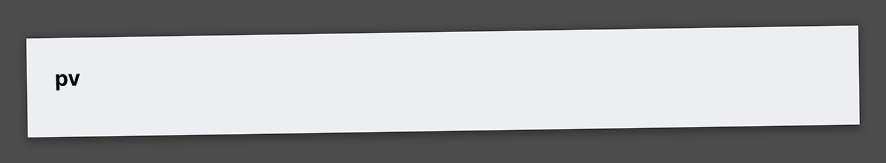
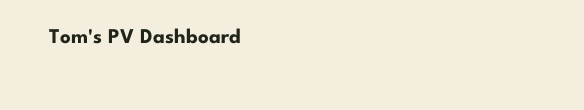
- pv
+ Tom's PV Dashboard

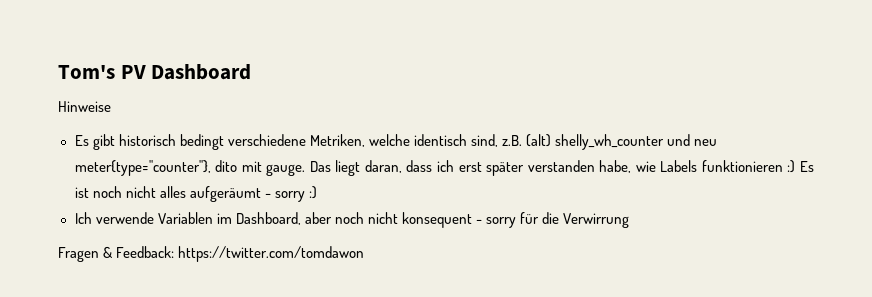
+ Hinweise
+ Es gibt historisch bedingt verschiedene Metriken, welche identisch sind, z.B. (alt) shelly_wh_counter und neu meter{type="counter"}, dito mit gauge. Das liegt daran, dass ich erst später verstanden habe, wie Labels funktionieren :) Es ist noch nicht alles aufgeräumt - sorry :)
+ Ich verwende Variablen im Dashboard, aber noch nicht konsequent - sorry für die Verwirrung
+ Fragen & Feedback: https://twitter.com/tomdawon

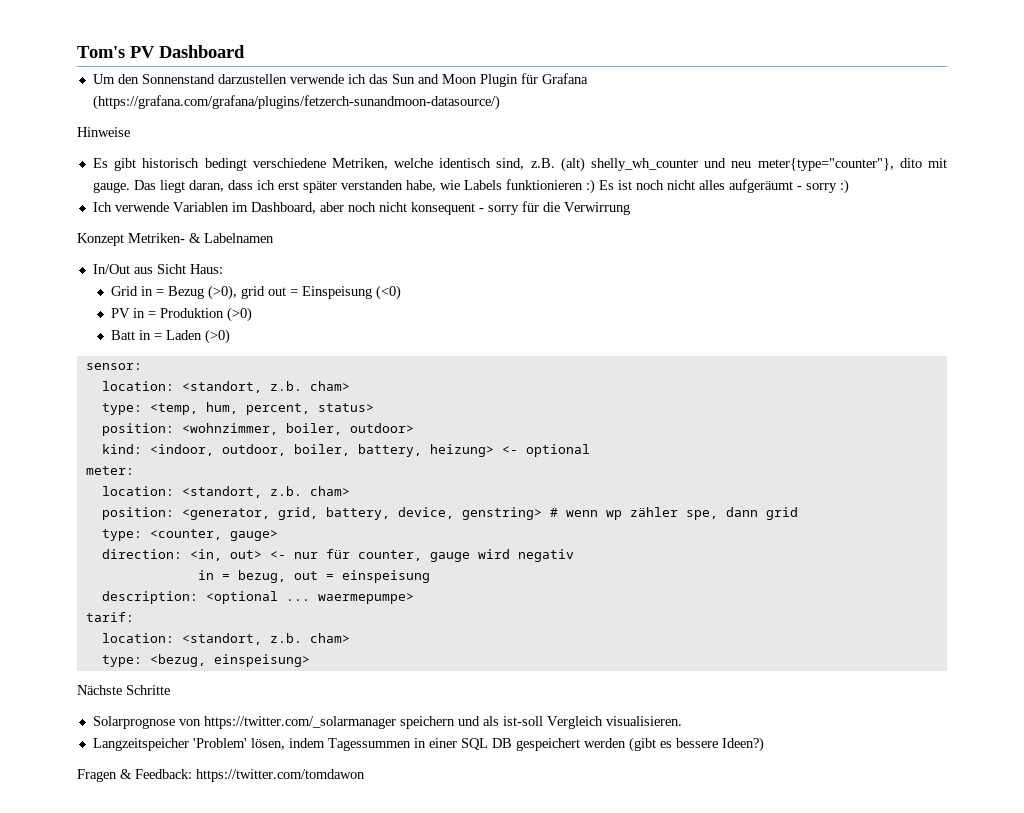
+ Um den Sonnenstand darzustellen verwende ich das Sun and Moon Plugin für Grafana (https://grafana.com/grafana/plugins/fetzerch-sunandmoon-datasource/)
+ Konzept Metriken- & Labelnamen
+ In/Out aus Sicht Haus:
+ Grid in = Bezug (>0), grid out = Einspeisung (<0)
+ PV in = Produktion (>0)
+ Batt in = Laden (>0)
+ sensor:
+ location: <standort, z.b. cham>
+ type: <temp, hum, percent, status>
+ position: <wohnzimmer, boiler, outdoor>
+ kind: <indoor, outdoor, boiler, battery, heizung> <- optional
+ meter:
+ location: <standort, z.b. cham>
+ position: <generator, grid, battery, device, genstring> # wenn wp zähler spe, dann grid
+ type: <counter, gauge>
+ direction: <in, out> <- nur für counter, gauge wird negativ
+ in = bezug, out = einspeisung
+ description: <optional ... waermepumpe>
+ tarif:
+ location: <standort, z.b. cham>
+ type: <bezug, einspeisung>
+ Nächste Schritte
+ Solarprognose von https://twitter.com/_solarmanager speichern und als ist-soll Vergleich visualisieren.
+ Langzeitspeicher 'Problem' lösen, indem Tagessummen in einer SQL DB gespeichert werden (gibt es bessere Ideen?)

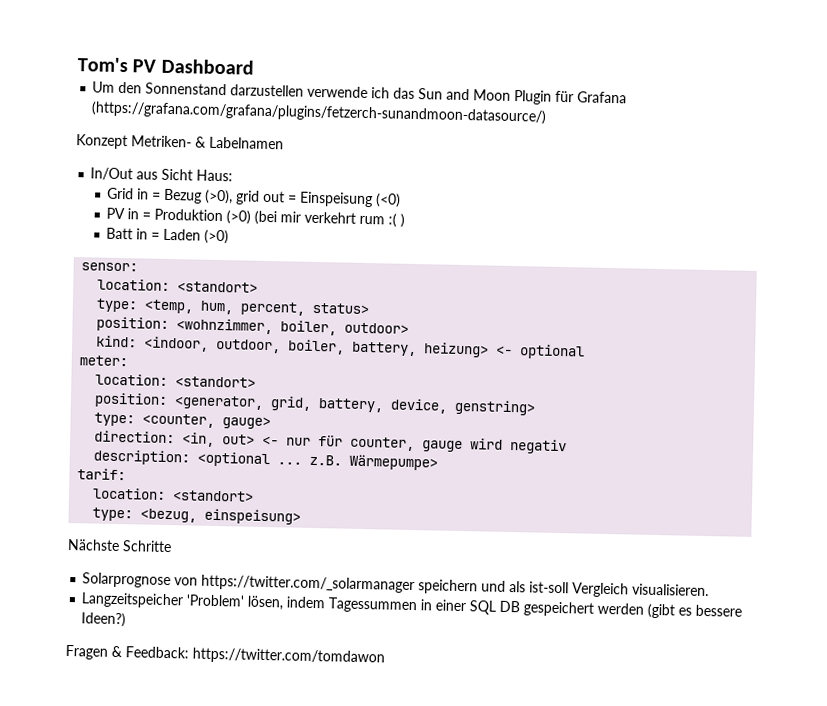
- Hinweise
- Es gibt historisch bedingt verschiedene Metriken, welche identisch sind, z.B. (alt) shelly_wh_counter und neu meter{type="counter"}, dito mit gauge. Das liegt daran, dass ich erst später verstanden habe, wie Labels funktionieren :) Es ist noch nicht alles aufgeräumt - sorry :)
- Ich verwende Variablen im Dashboard, aber noch nicht konsequent - sorry für die Verwirrung
- PV in = Produktion (>0)
+ PV in = Produktion (>0) (bei mir verkehrt rum :( )
  sensor:
- location: <standort, z.b. cham>
+ location: <standort>
  meter:
- location: <standort, z.b. cham>
+ location: <standort>
- position: <generator, grid, battery, device, genstring> # wenn wp zähler spe, dann grid
+ position: <generator, grid, battery, device, genstring>
- in = bezug, out = einspeisung
- description: <optional ... waermepumpe>
+ description: <optional ... z.B. Wärmepumpe>
  tarif:
- location: <standort, z.b. cham>
+ location: <standort>

